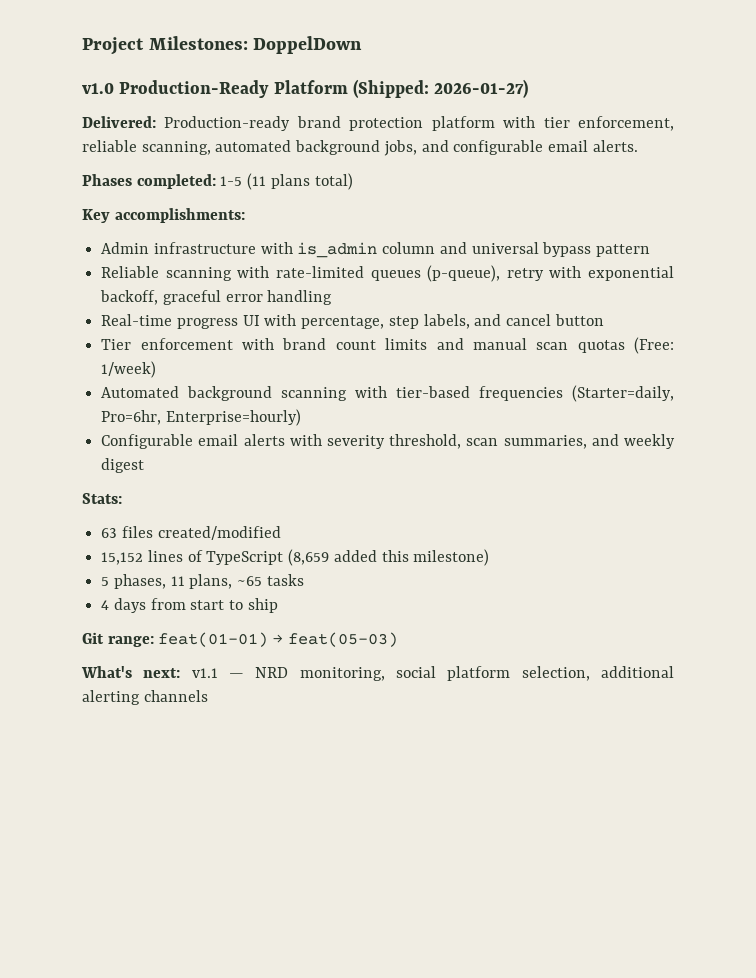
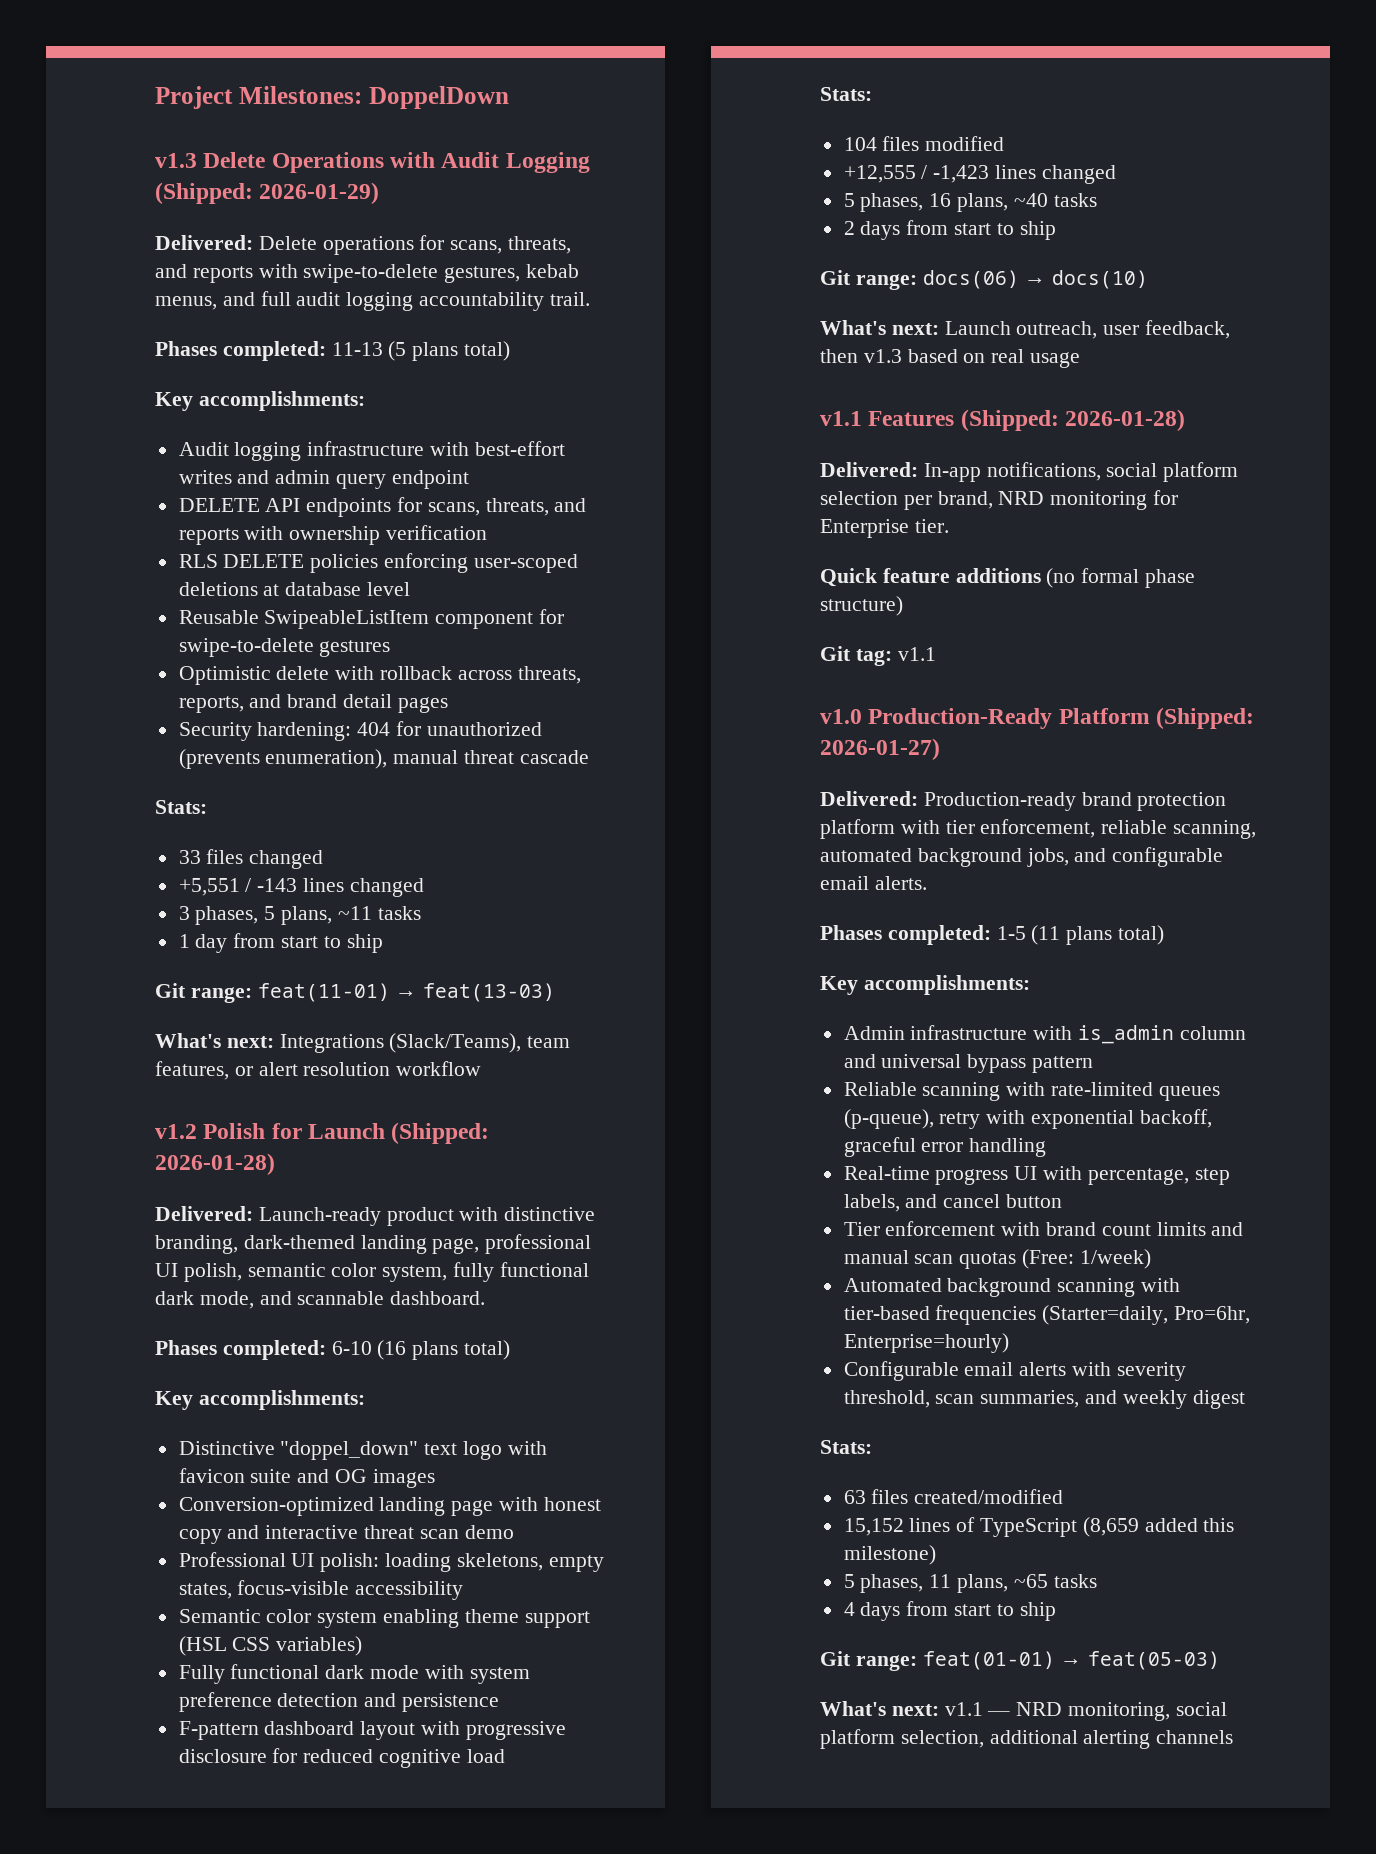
+ v1.3 Delete Operations with Audit Logging (Shipped: 2026-01-29)
+ Delivered: Delete operations for scans, threats, and reports with swipe-to-delete gestures, kebab menus, and full audit logging accountability trail.
+ Phases completed: 11-13 (5 plans total)
+ Key accomplishments:
+ Audit logging infrastructure with best-effort writes and admin query endpoint
+ DELETE API endpoints for scans, threats, and reports with ownership verification
+ RLS DELETE policies enforcing user-scoped deletions at database level
+ Reusable SwipeableListItem component for swipe-to-delete gestures
+ Optimistic delete with rollback across threats, reports, and brand detail pages
+ Security hardening: 404 for unauthorized (prevents enumeration), manual threat cascade
+ Stats:
+ 33 files changed
+ +5,551 / -143 lines changed
+ 3 phases, 5 plans, ~11 tasks
+ 1 day from start to ship
+ Git range: feat(11-01) → feat(13-03)
+ What's next: Integrations (Slack/Teams), team features, or alert resolution workflow
+ v1.2 Polish for Launch (Shipped: 2026-01-28)
+ Delivered: Launch-ready product with distinctive branding, dark-themed landing page, professional UI polish, semantic color system, fully functional dark mode, and scannable dashboard.
+ Phases completed: 6-10 (16 plans total)
+ Key accomplishments:
+ Distinctive "doppel_down" text logo with favicon suite and OG images
+ Conversion-optimized landing page with honest copy and interactive threat scan demo
+ Professional UI polish: loading skeletons, empty states, focus-visible accessibility
+ Semantic color system enabling theme support (HSL CSS variables)
+ Fully functional dark mode with system preference detection and persistence
+ F-pattern dashboard layout with progressive disclosure for reduced cognitive load
+ Stats:
+ 104 files modified
+ +12,555 / -1,423 lines changed
+ 5 phases, 16 plans, ~40 tasks
+ 2 days from start to ship
+ Git range: docs(06) → docs(10)
+ What's next: Launch outreach, user feedback, then v1.3 based on real usage
+ v1.1 Features (Shipped: 2026-01-28)
+ Delivered: In-app notifications, social platform selection per brand, NRD monitoring for Enterprise tier.
+ Quick feature additions (no formal phase structure)
+ Git tag: v1.1

